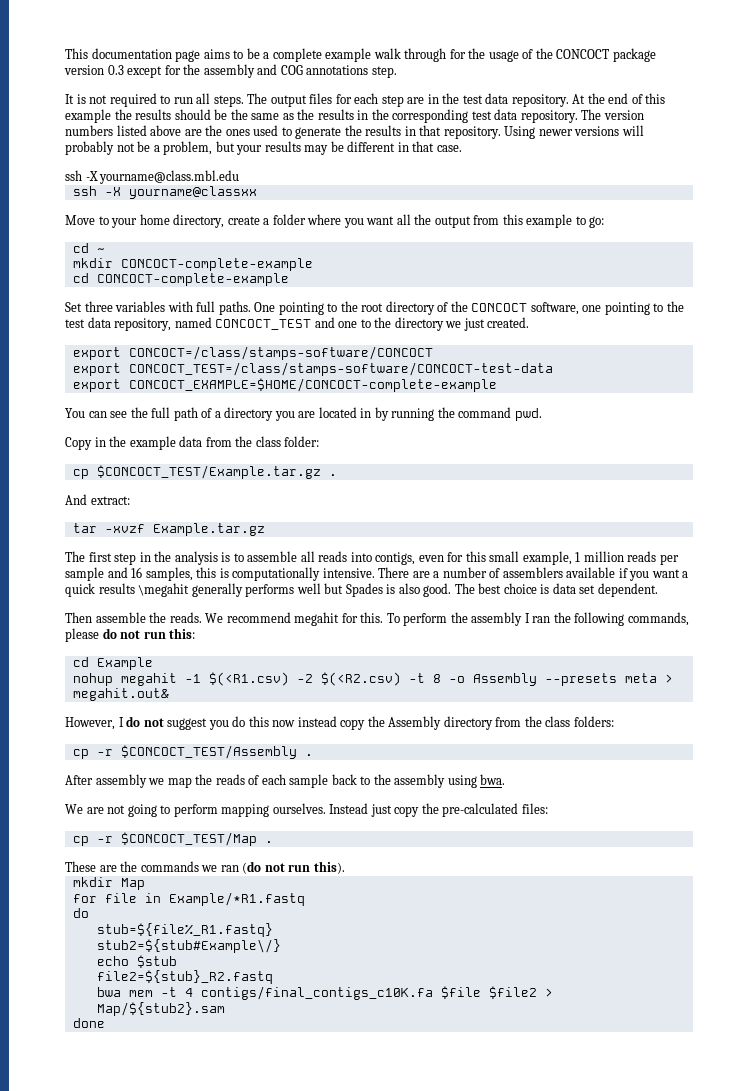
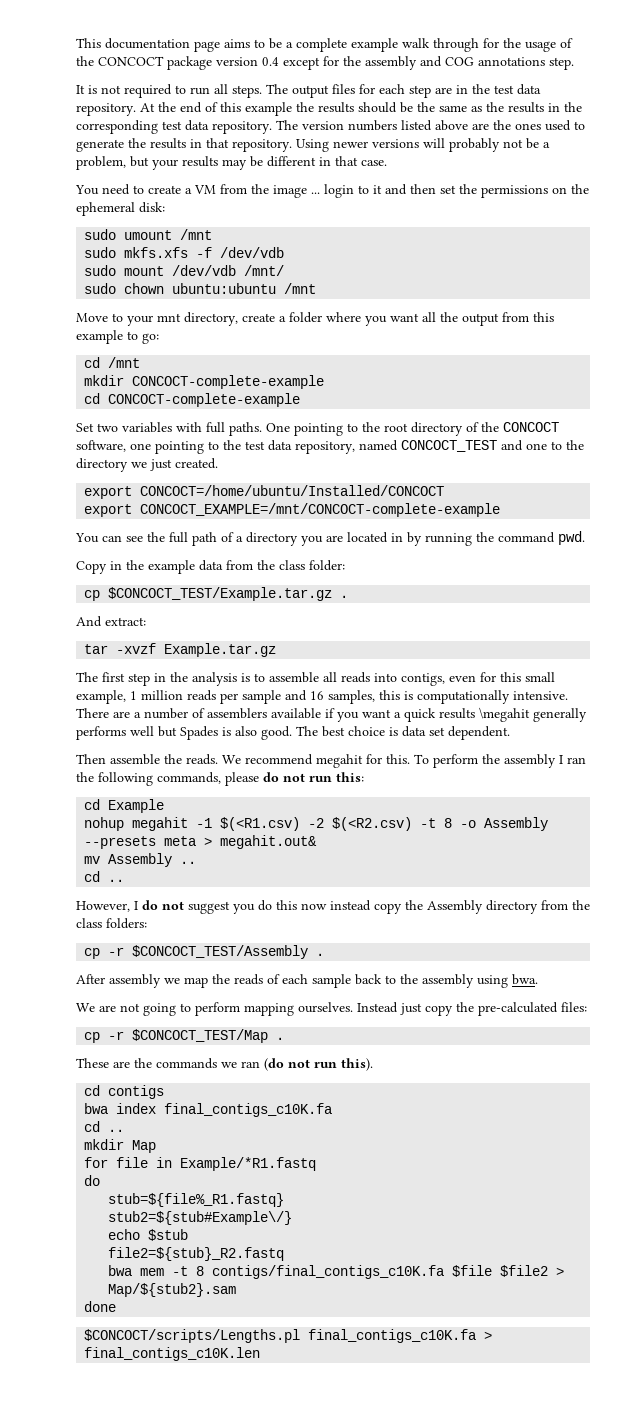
- This documentation page aims to be a complete example walk through for the usage of the CONCOCT package version 0.3 except for the assembly and COG annotations step.
+ This documentation page aims to be a complete example walk through for the usage of the CONCOCT package version 0.4 except for the assembly and COG annotations step.
- ssh -X yourname@class.mbl.edu
- ssh -X yourname@classxx
+ You need to create a VM from the image ... login to it and then set the permissions on the ephemeral disk:
+ sudo umount /mnt
+ sudo mkfs.xfs -f /dev/vdb
+ sudo mount /dev/vdb /mnt/
+ sudo chown ubuntu:ubuntu /mnt
- Move to your home directory, create a folder where you want all the output from this example to go:
+ Move to your mnt directory, create a folder where you want all the output from this example to go:
- cd ~
+ cd /mnt
- Set three variables with full paths.
+ Set two variables with full paths.
- export CONCOCT=/class/stamps-software/CONCOCT
- export CONCOCT_TEST=/class/stamps-software/CONCOCT-test-data
- export CONCOCT_EXAMPLE=$HOME/CONCOCT-complete-example
+ export CONCOCT=/home/ubuntu/Installed/CONCOCT
+ export CONCOCT_EXAMPLE=/mnt/CONCOCT-complete-example
+ mv Assembly ..
+ cd ..
+ cd contigs
+ bwa index final_contigs_c10K.fa
+ cd ..
- bwa mem -t 4 contigs/final_contigs_c10K.fa $file $file2 > Map/${stub2}.sam
+ bwa mem -t 8 contigs/final_contigs_c10K.fa $file $file2 > Map/${stub2}.sam
+ $CONCOCT/scripts/Lengths.pl final_contigs_c10K.fa > final_contigs_c10K.len

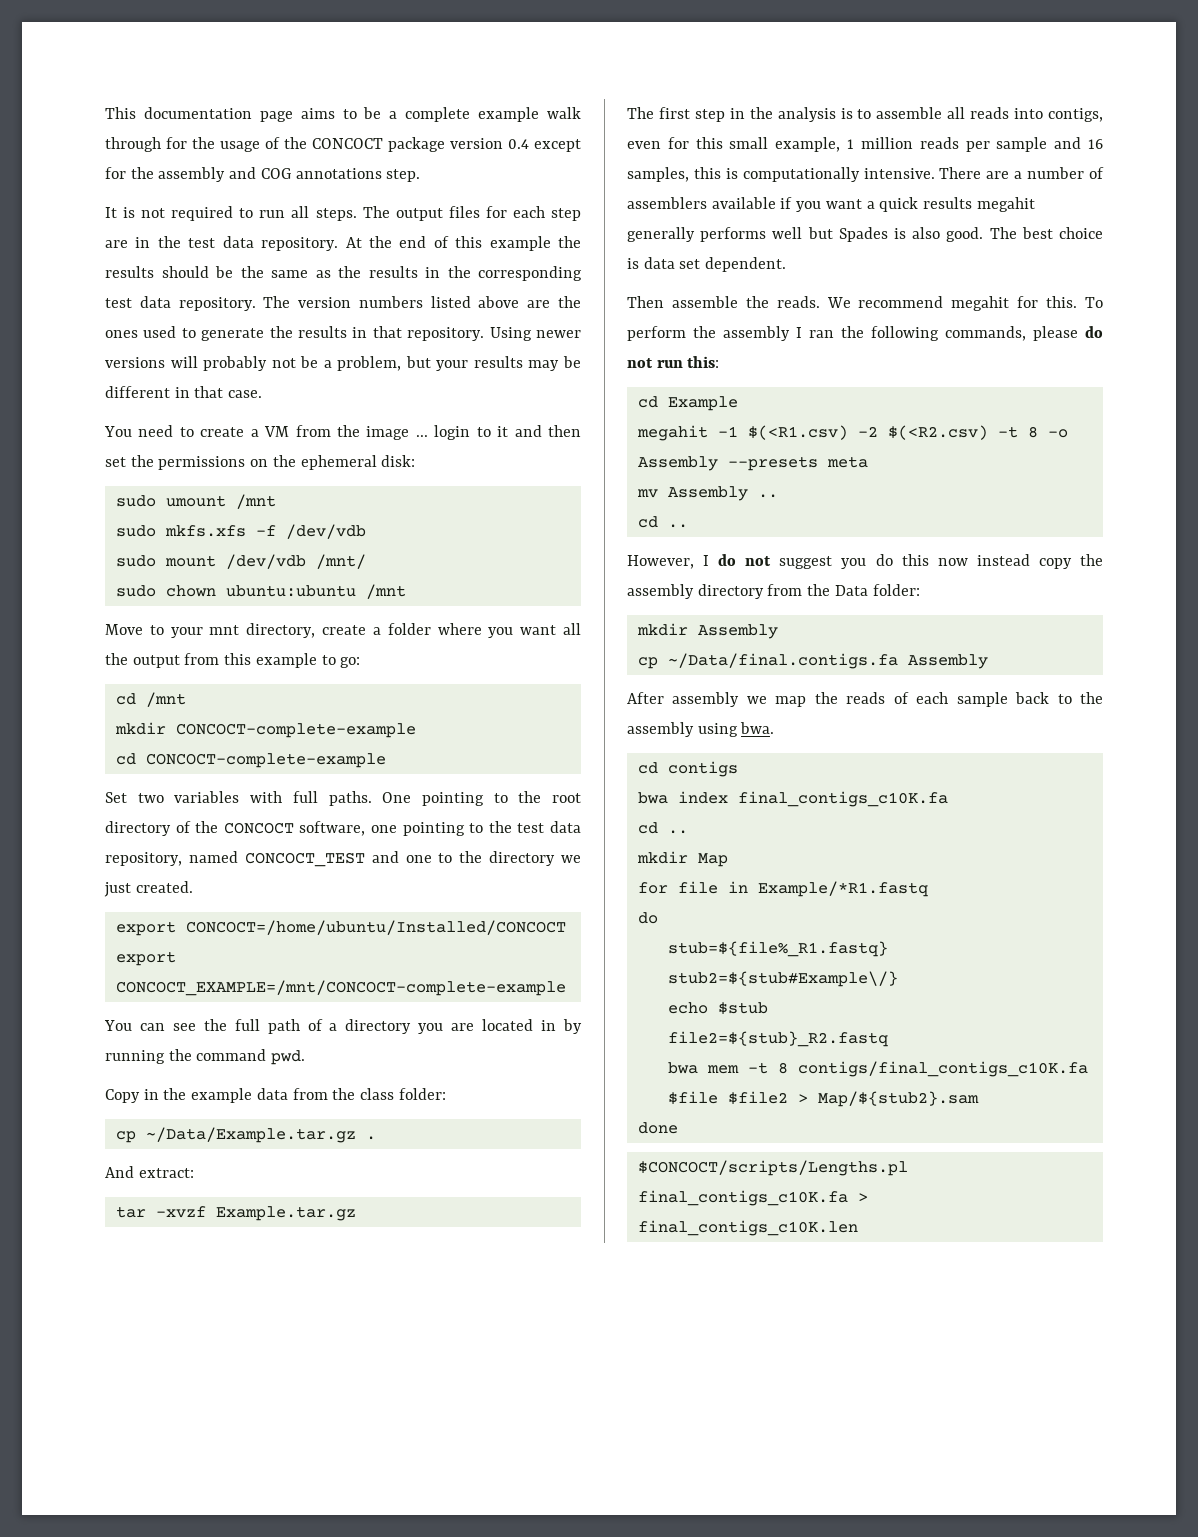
- cp $CONCOCT_TEST/Example.tar.gz .
+ cp ~/Data/Example.tar.gz .
- There are a number of assemblers available if you want a quick results \megahit generally performs well but Spades is also good.
+ There are a number of assemblers available if you want a quick results megahit generally performs well but Spades is also good.
- nohup megahit -1 $(<R1.csv) -2 $(<R2.csv) -t 8 -o Assembly --presets meta > megahit.out&
+ megahit -1 $(<R1.csv) -2 $(<R2.csv) -t 8 -o Assembly --presets meta
- However, I do not suggest you do this now instead copy the Assembly directory from the class folders:
- cp -r $CONCOCT_TEST/Assembly .
+ However, I do not suggest you do this now instead copy the assembly directory from the Data folder:
+ mkdir Assembly
+ cp ~/Data/final.contigs.fa Assembly
- We are not going to perform mapping ourselves. Instead just copy the pre-calculated files:
- cp -r $CONCOCT_TEST/Map .
- These are the commands we ran (do not run this).

